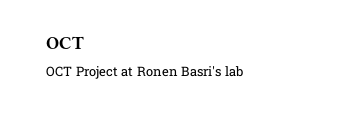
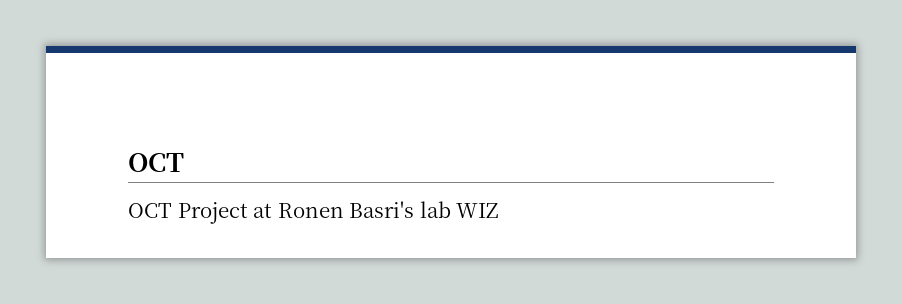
- OCT Project at Ronen Basri's lab
+ OCT Project at Ronen Basri's lab WIZ

